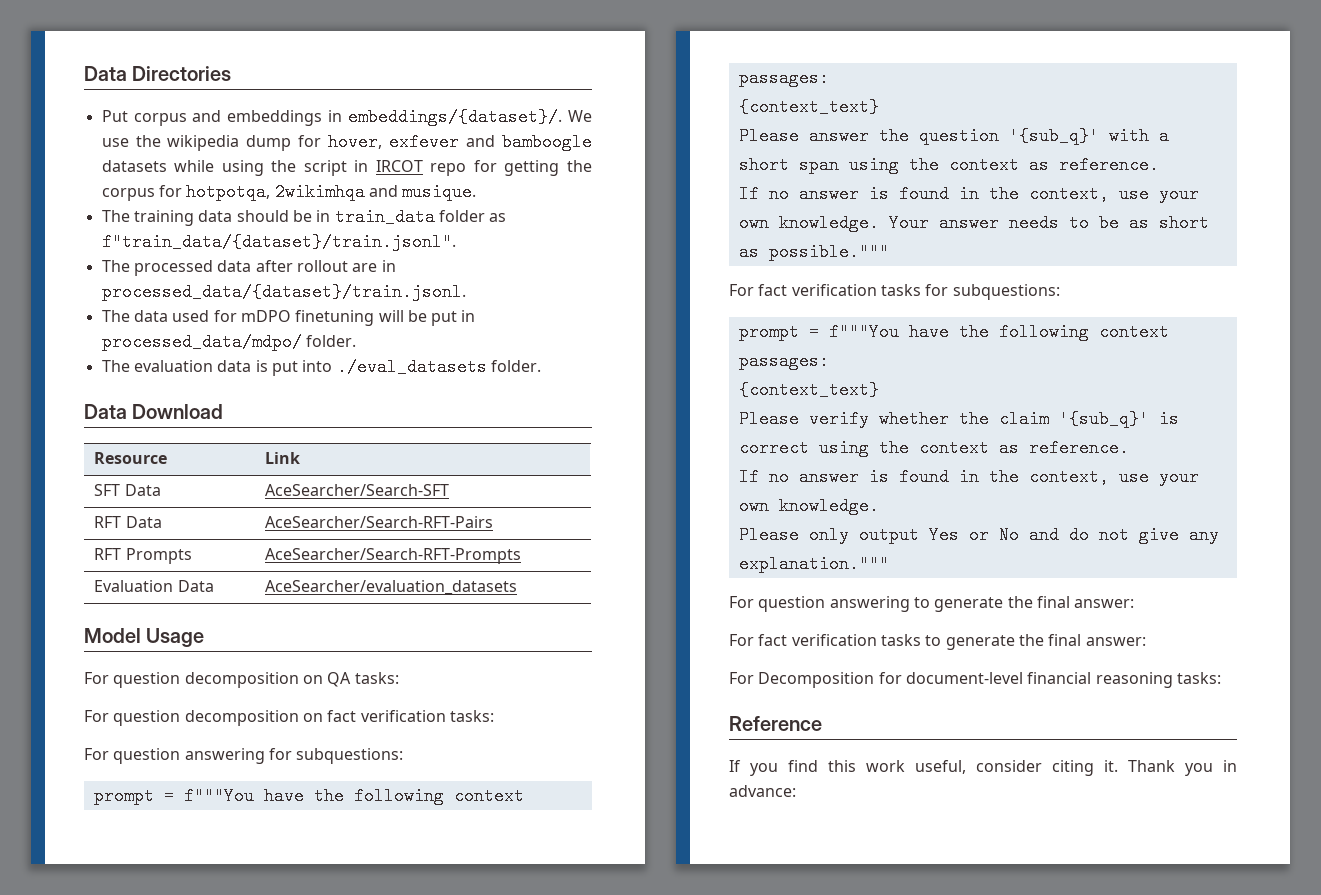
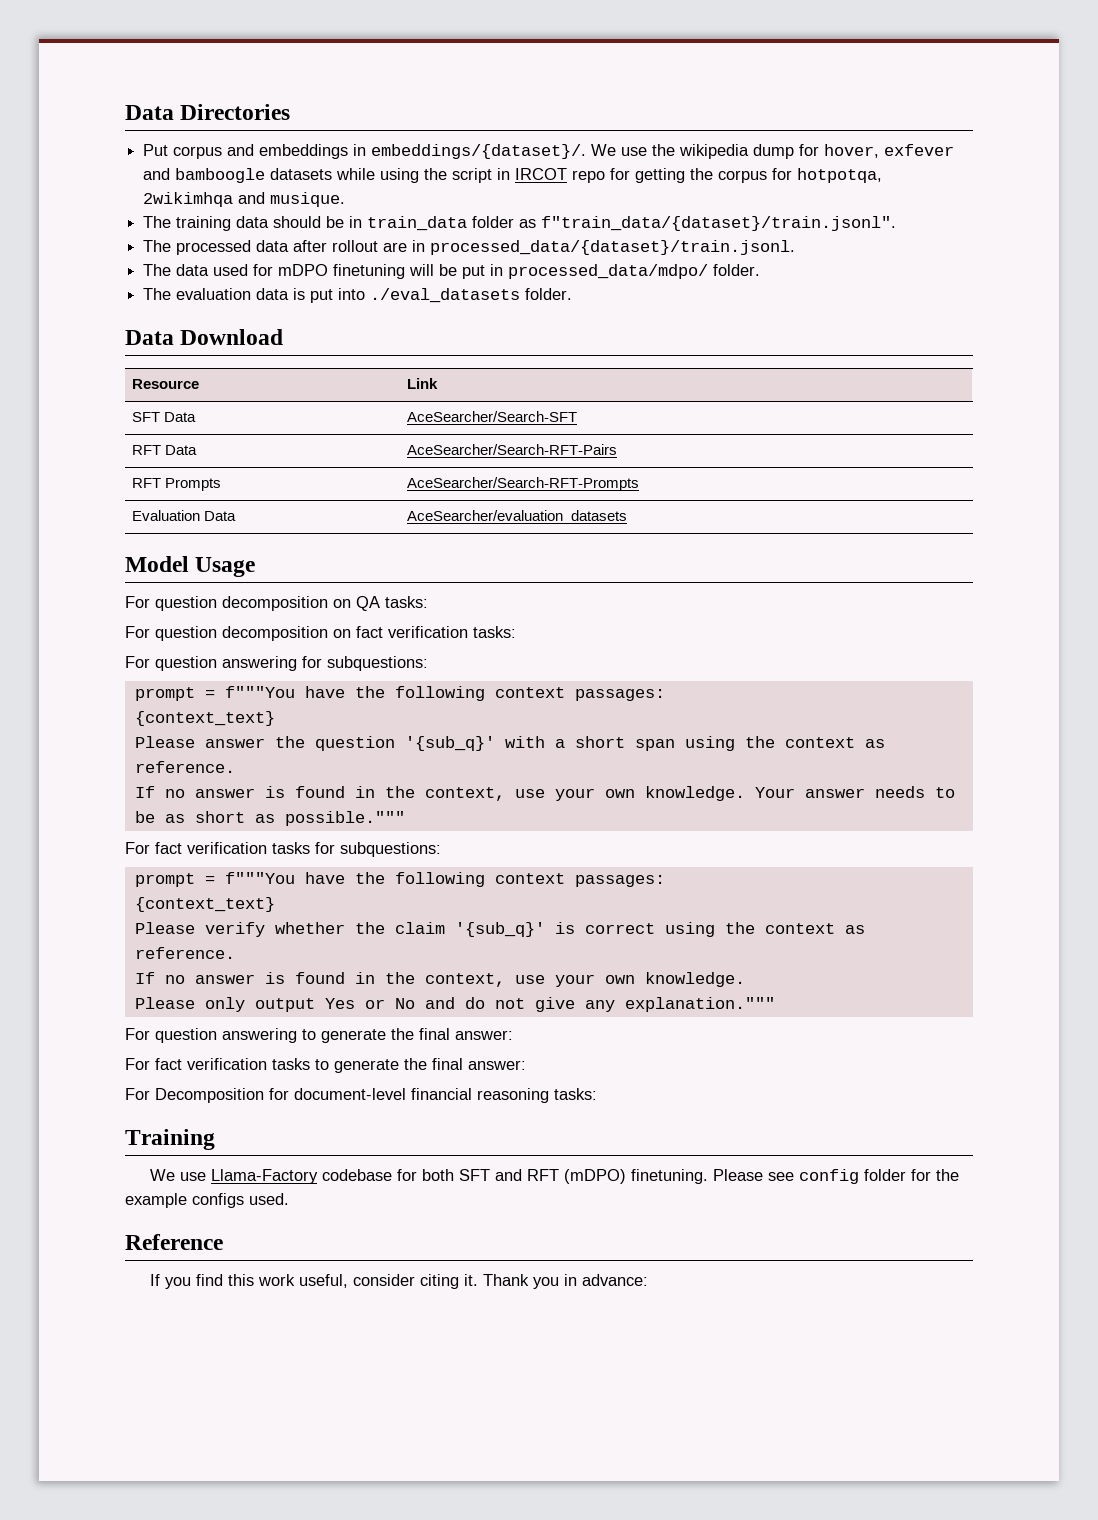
+ Training
+ We use Llama-Factory codebase for both SFT and RFT (mDPO) finetuning. Please see config folder for the example configs used.

